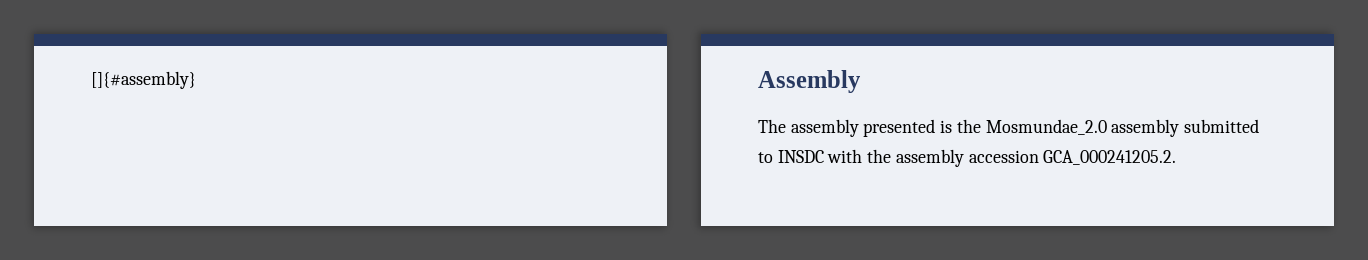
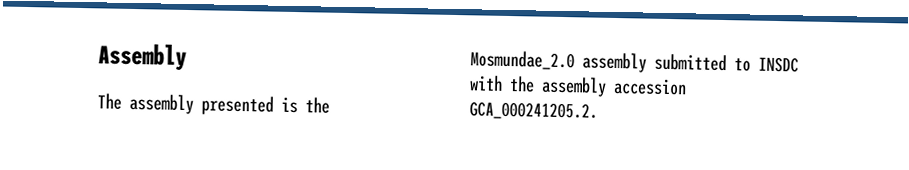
- []{#assembly}

